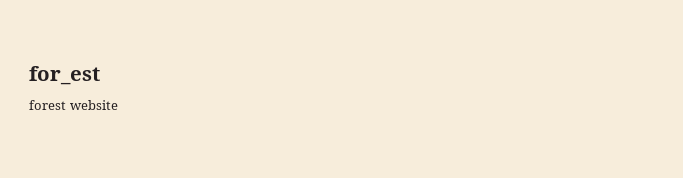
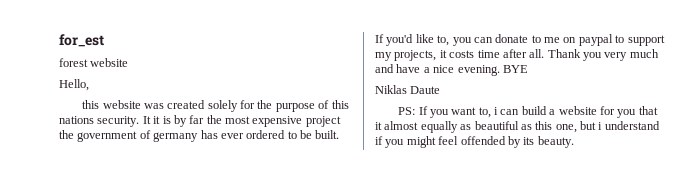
+ Hello,
+ this website was created solely for the purpose of this nations security. It it is by far the most expensive project the government of germany has ever ordered to be built. If you'd like to, you can donate to me on paypal to support my projects, it costs time after all. Thank you very much and have a nice evening. BYE
+ Niklas Daute
+ PS: If you want to, i can build a website for you that it almost equally as beautiful as this one, but i understand if you might feel offended by its beauty.

